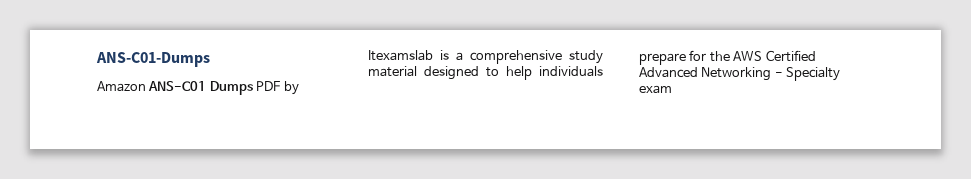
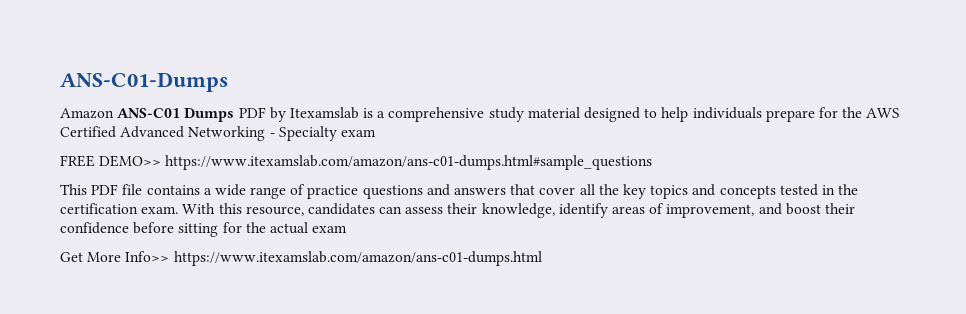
+ FREE DEMO>> https://www.itexamslab.com/amazon/ans-c01-dumps.html#sample_questions
+ This PDF file contains a wide range of practice questions and answers that cover all the key topics and concepts tested in the certification exam. With this resource, candidates can assess their knowledge, identify areas of improvement, and boost their confidence before sitting for the actual exam
+ Get More Info>> https://www.itexamslab.com/amazon/ans-c01-dumps.html

